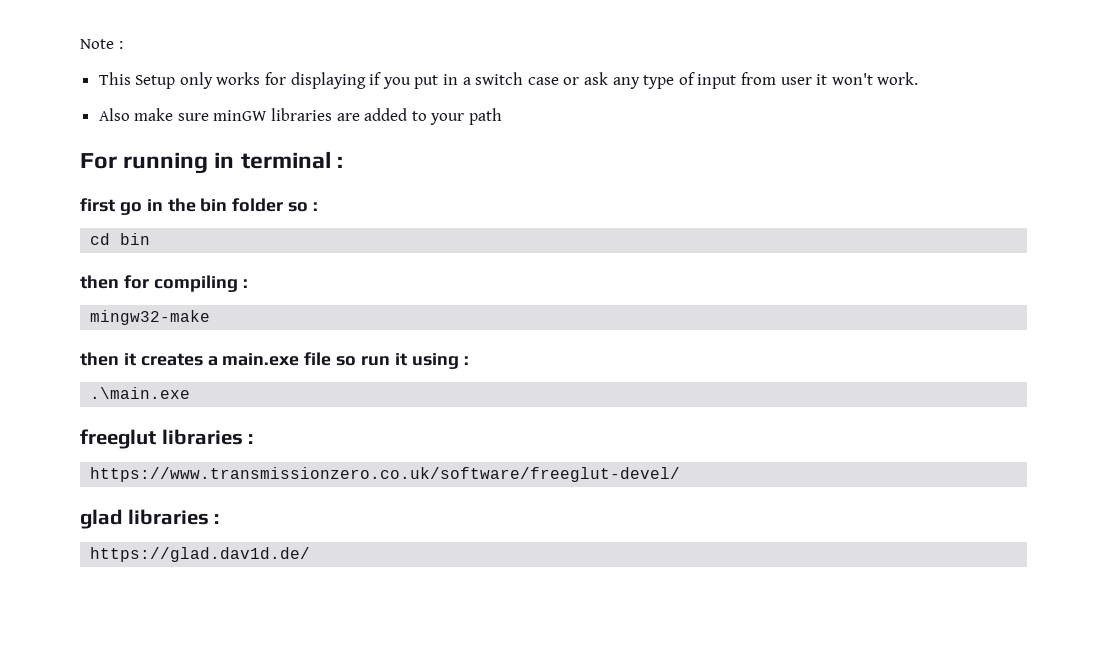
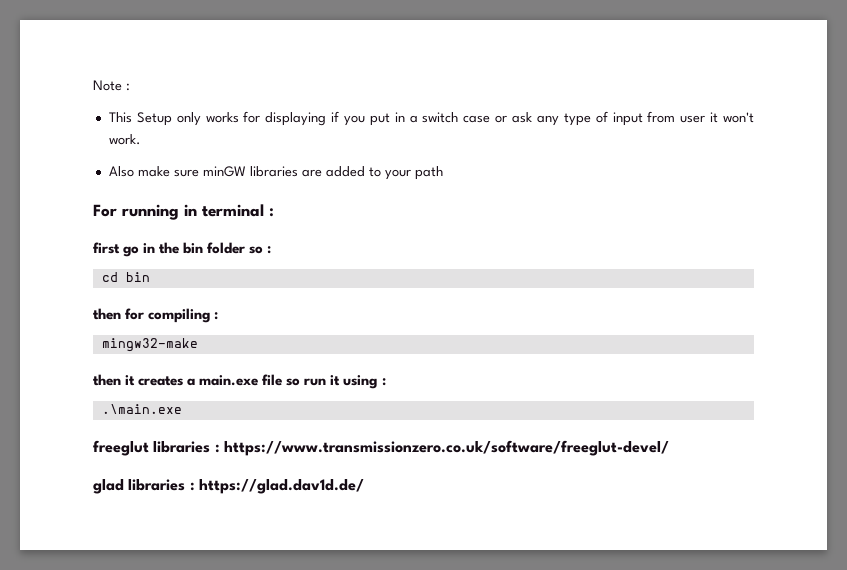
- freeglut libraries :
- https://www.transmissionzero.co.uk/software/freeglut-devel/
+ freeglut libraries : https://www.transmissionzero.co.uk/software/freeglut-devel/
- glad libraries :
- https://glad.dav1d.de/
+ glad libraries : https://glad.dav1d.de/

